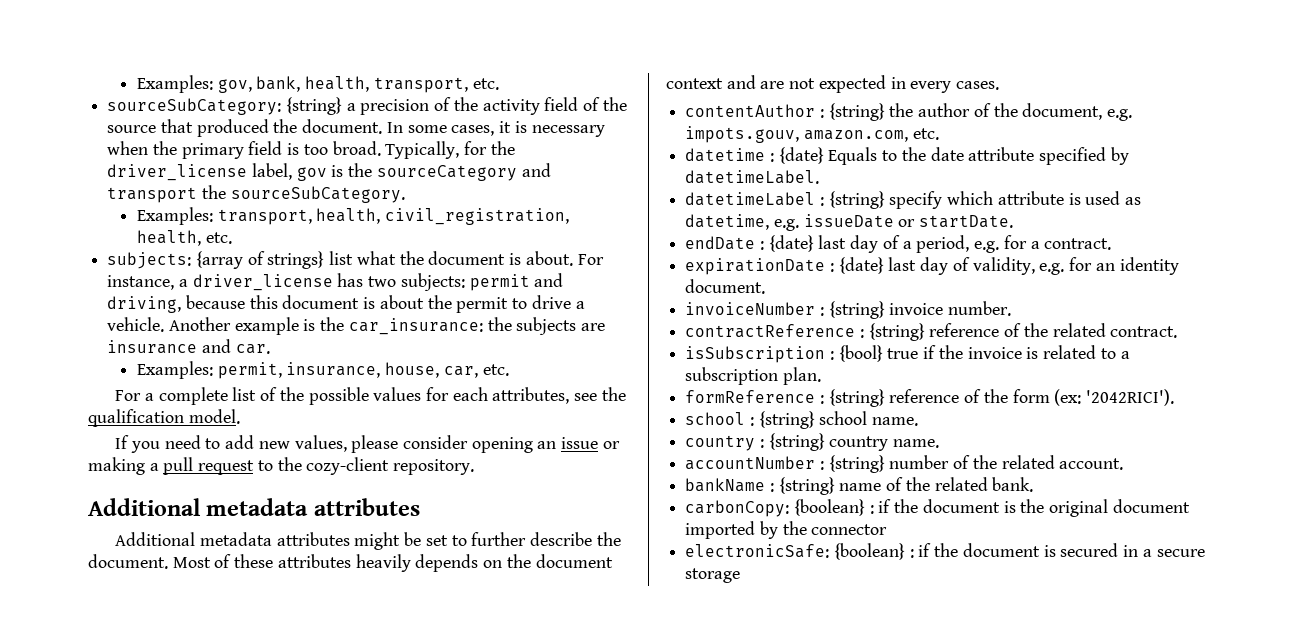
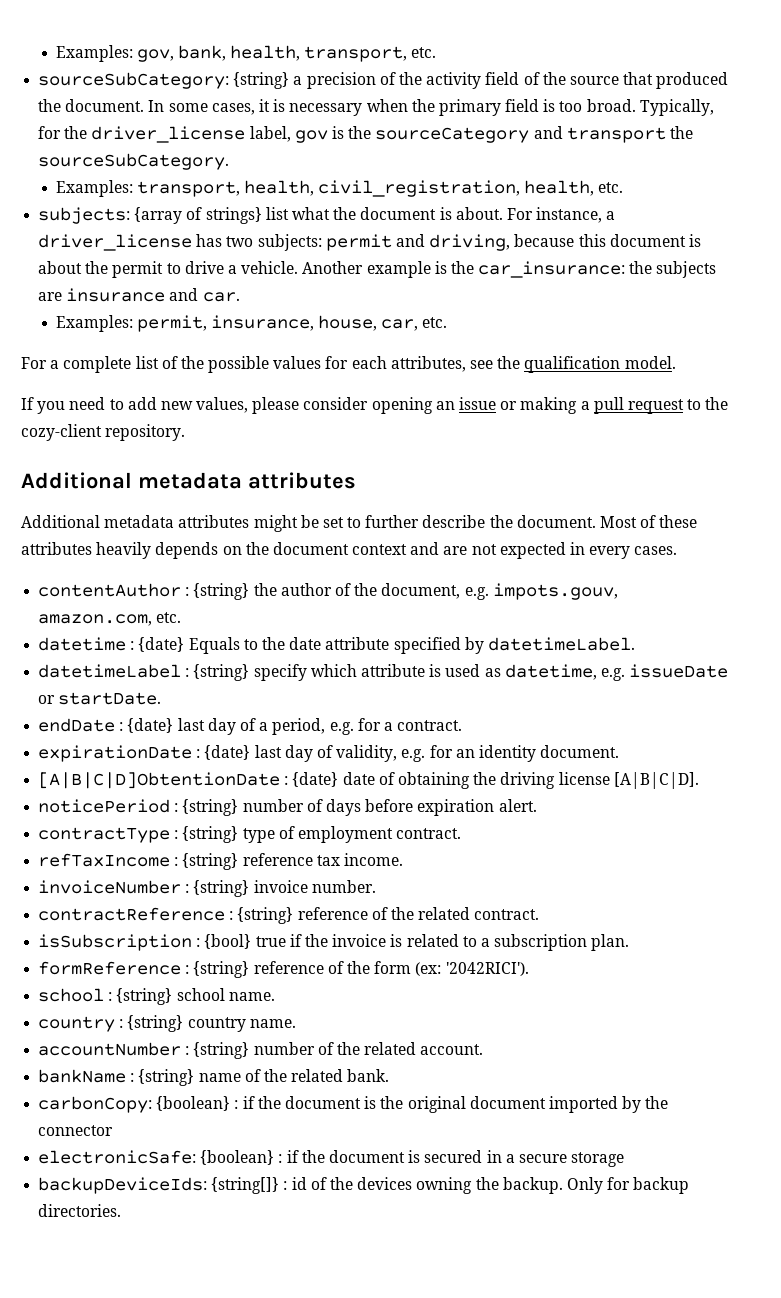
+ [A|B|C|D]ObtentionDate : {date} date of obtaining the driving license [A|B|C|D].
+ noticePeriod : {string} number of days before expiration alert.
+ contractType : {string} type of employment contract.
+ refTaxIncome : {string} reference tax income.
+ backupDeviceIds: {string[]} : id of the devices owning the backup. Only for backup directories.

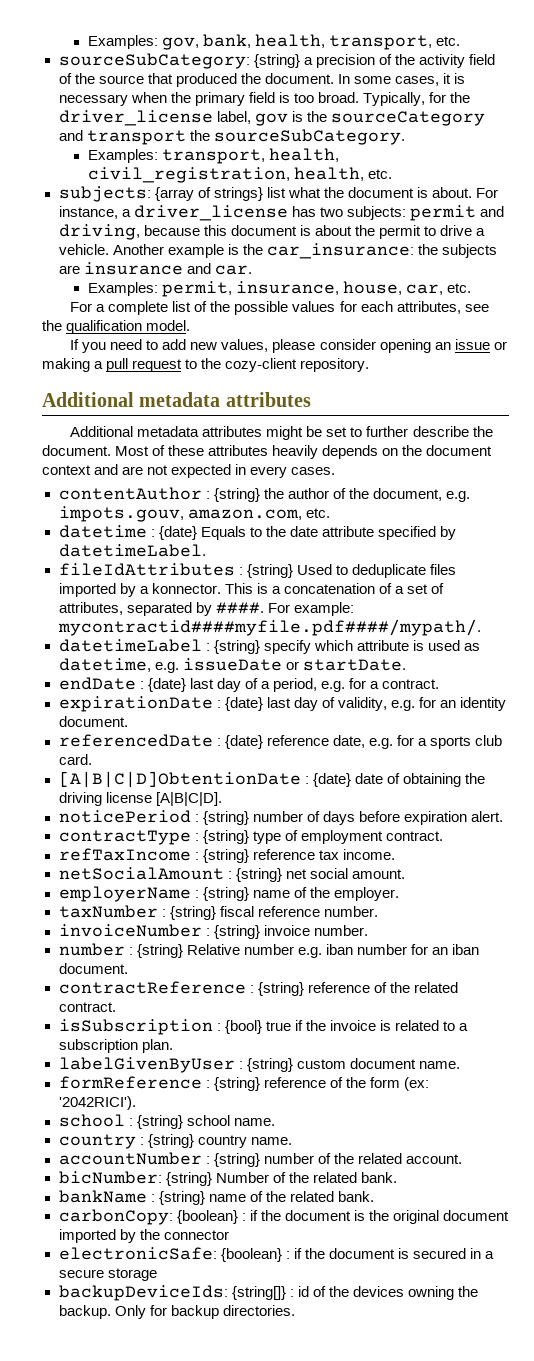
+ fileIdAttributes : {string} Used to deduplicate files imported by a konnector. This is a concatenation of a set of attributes, separated by ####. For example: mycontractid####myfile.pdf####/mypath/.
+ referencedDate : {date} reference date, e.g. for a sports club card.
+ netSocialAmount : {string} net social amount.
+ employerName : {string} name of the employer.
+ taxNumber : {string} fiscal reference number.
+ number : {string} Relative number e.g. iban number for an iban document.
+ labelGivenByUser : {string} custom document name.
+ bicNumber: {string} Number of the related bank.

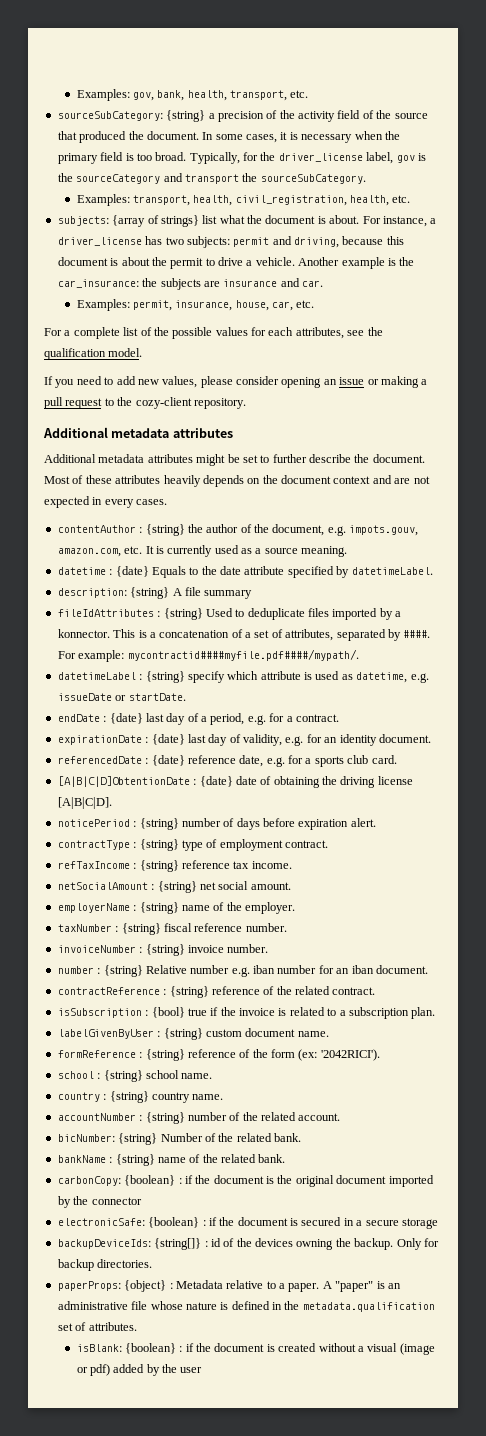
- contentAuthor : {string} the author of the document, e.g. impots.gouv, amazon.com, etc.
+ contentAuthor : {string} the author of the document, e.g. impots.gouv, amazon.com, etc. It is currently used as a source meaning.
+ description: {string} A file summary
+ paperProps: {object} : Metadata relative to a paper. A "paper" is an administrative file whose nature is defined in the metadata.qualification set of attributes.
+ isBlank: {boolean} : if the document is created without a visual (image or pdf) added by the user

